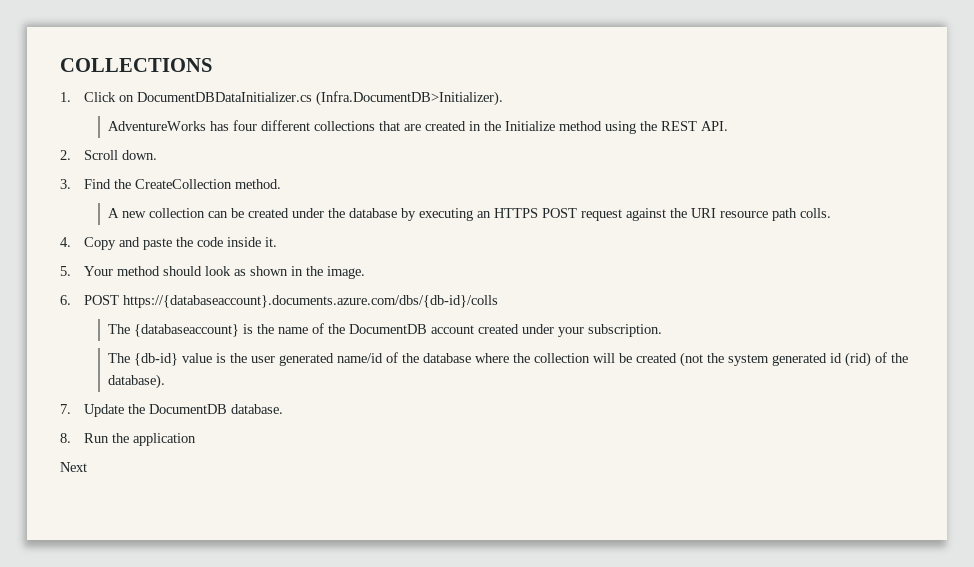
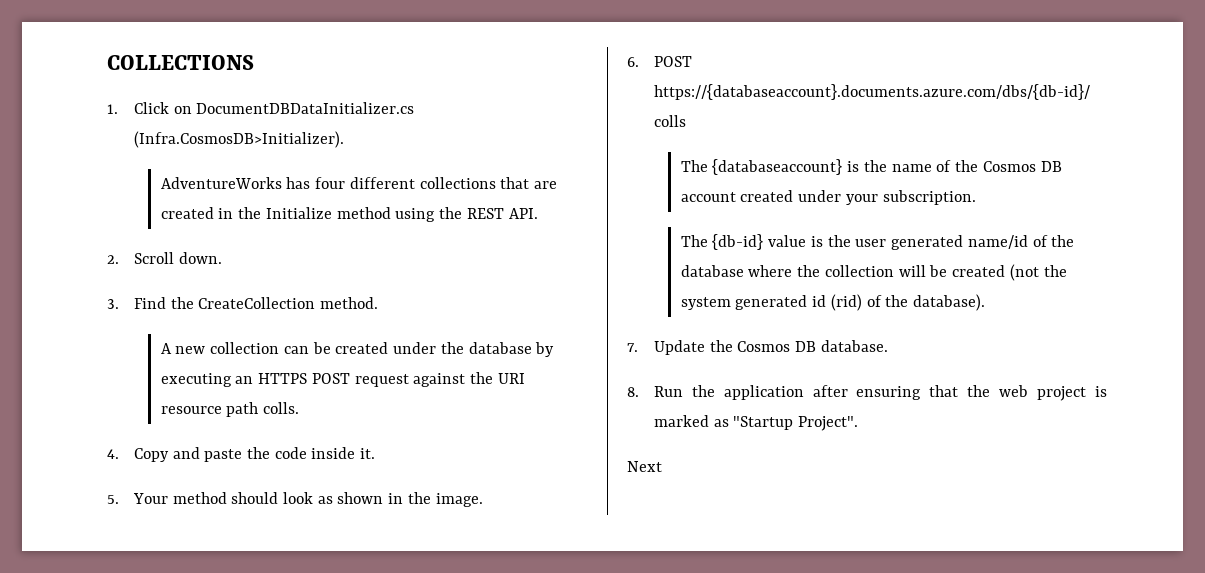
- 1. Click on DocumentDBDataInitializer.cs (Infra.DocumentDB>Initializer).
+ 1. Click on DocumentDBDataInitializer.cs (Infra.CosmosDB>Initializer).
- The {databaseaccount} is the name of the DocumentDB account created under your subscription.
+ The {databaseaccount} is the name of the Cosmos DB account created under your subscription.
- 7. Update the DocumentDB database.
+ 7. Update the Cosmos DB database.
- 8. Run the application
+ 8. Run the application after ensuring that the web project is marked as "Startup Project".

